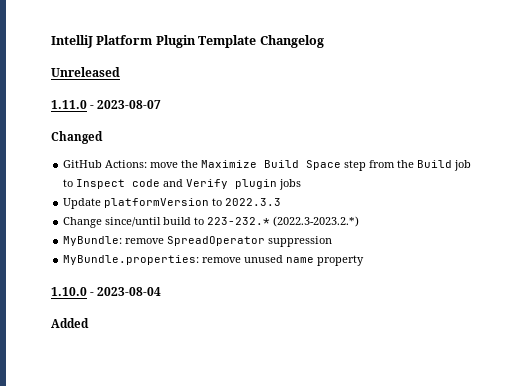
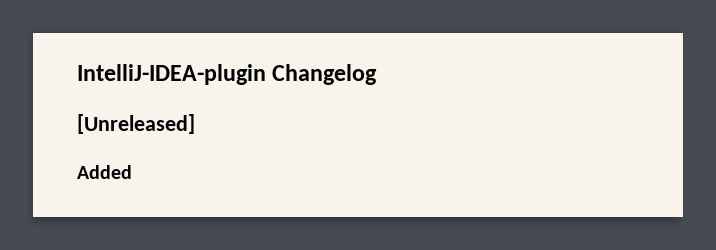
- IntelliJ Platform Plugin Template Changelog
- Unreleased
- 1.11.0 - 2023-08-07
- Changed
- GitHub Actions: move the Maximize Build Space step from the Build job to Inspect code and Verify plugin jobs
- Update platformVersion to 2022.3.3
- Change since/until build to 223-232.* (2022.3-2023.2.*)
- MyBundle: remove SpreadOperator suppression
- MyBundle.properties: remove unused name property
- 1.10.0 - 2023-08-04
+ IntelliJ-IDEA-plugin Changelog
+ [Unreleased]

